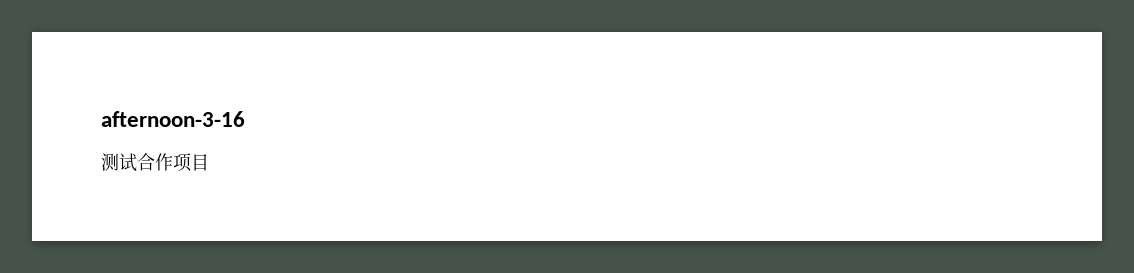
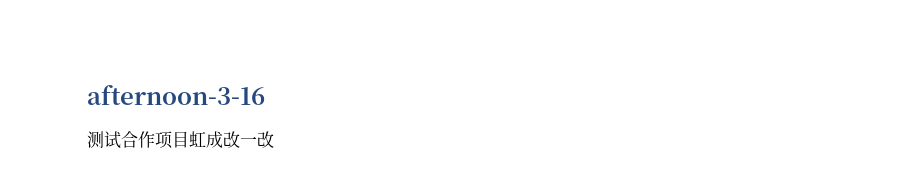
- 测试合作项目
+ 测试合作项目虹成改一改

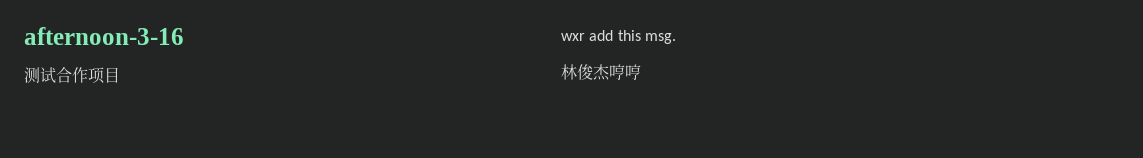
- 测试合作项目虹成改一改
+ 测试合作项目
+ wxr add this msg.
+ 林俊杰哼哼

